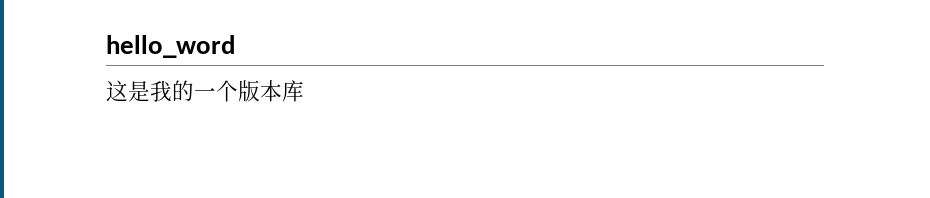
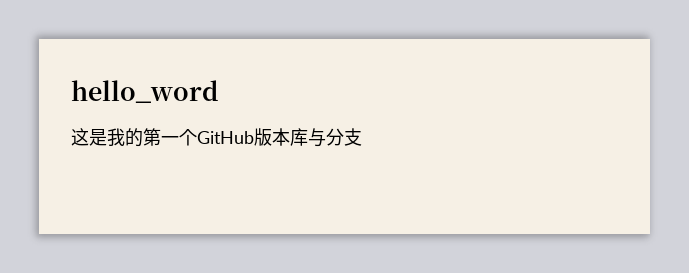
- 这是我的一个版本库
+ 这是我的第一个GitHub版本库与分支

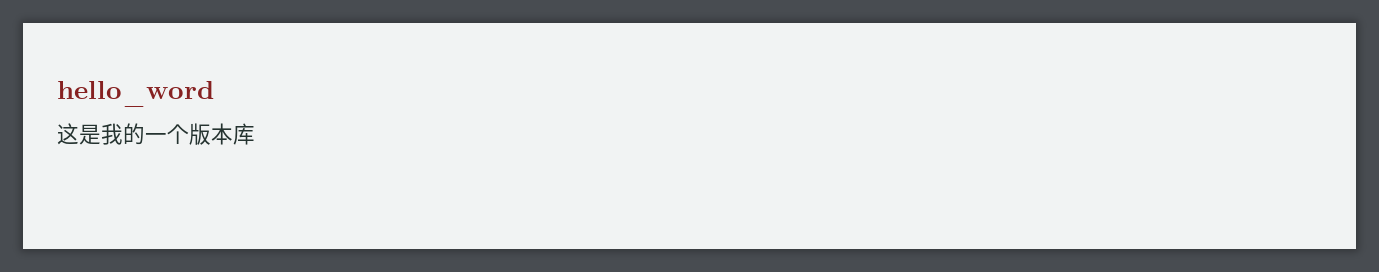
- 这是我的第一个GitHub版本库与分支
+ 这是我的一个版本库

